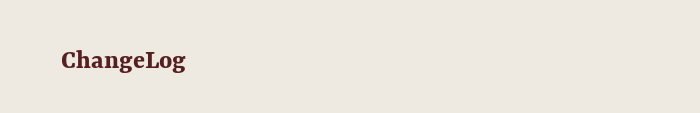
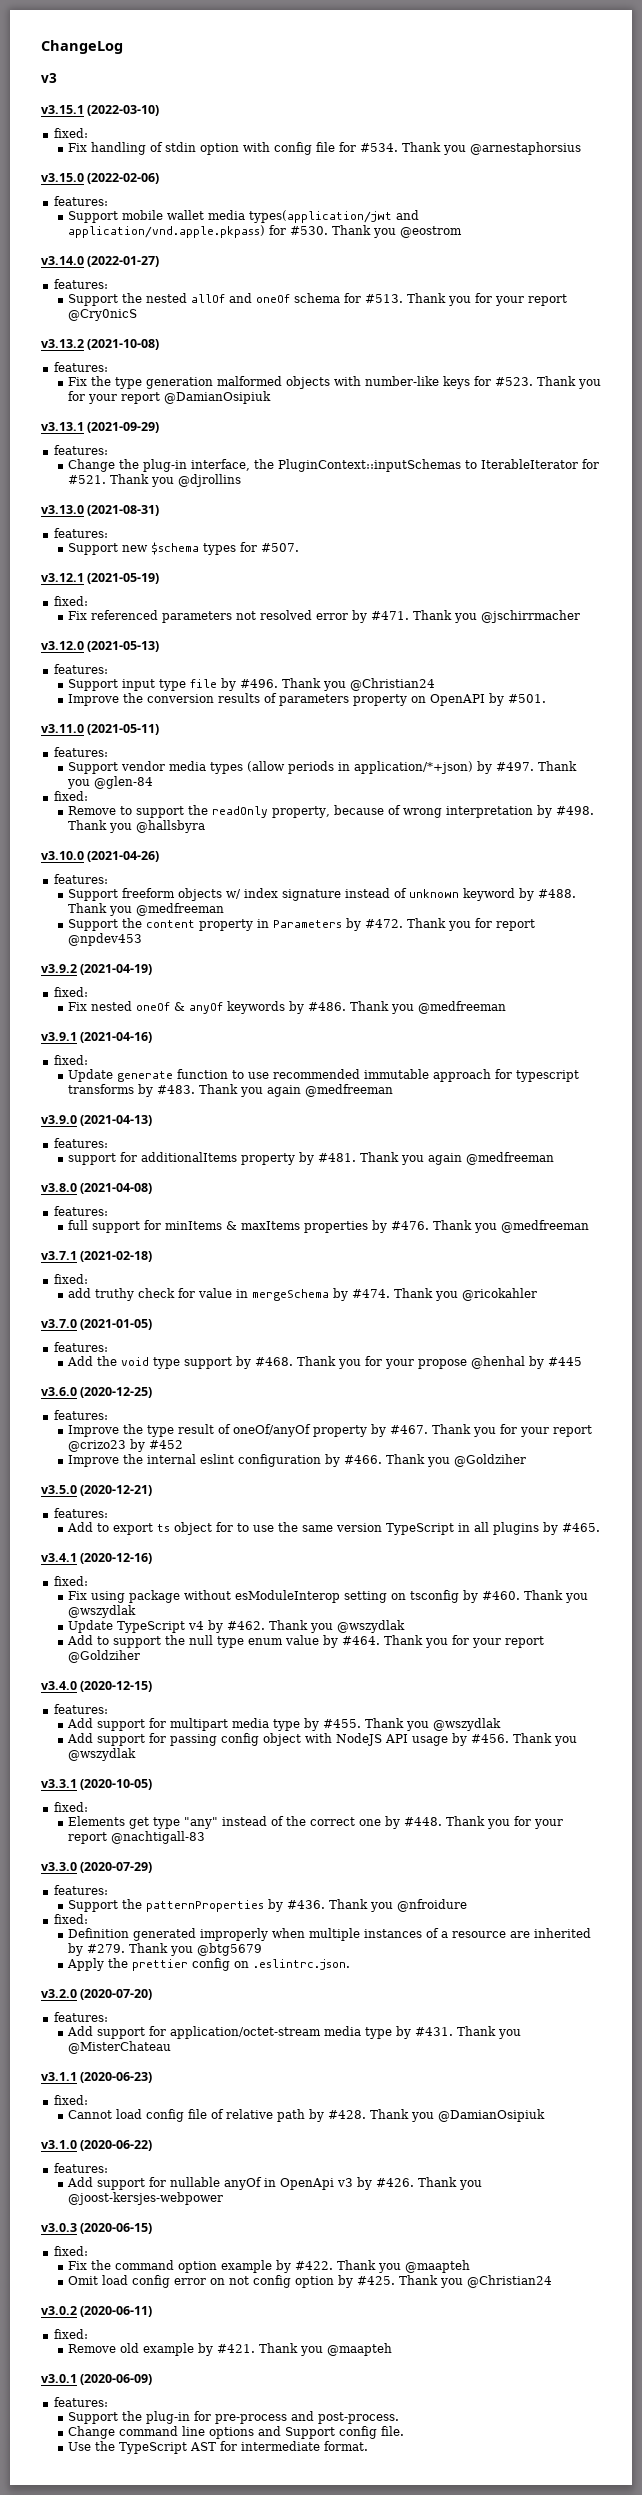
  ChangeLog
+ v3
+ v3.15.1 (2022-03-10)
+ fixed:
+ Fix handling of stdin option with config file for #534. Thank you @arnestaphorsius
+ v3.15.0 (2022-02-06)
+ features:
+ Support mobile wallet media types(application/jwt and application/vnd.apple.pkpass) for #530. Thank you @eostrom
+ v3.14.0 (2022-01-27)
+ features:
+ Support the nested allOf and oneOf schema for #513. Thank you for your report @Cry0nicS
+ v3.13.2 (2021-10-08)
+ features:
+ Fix the type generation malformed objects with number-like keys for #523. Thank you for your report @DamianOsipiuk
+ v3.13.1 (2021-09-29)
+ features:
+ Change the plug-in interface, the PluginContext::inputSchemas to IterableIterator for #521. Thank you @djrollins
+ v3.13.0 (2021-08-31)
+ features:
+ Support new $schema types for #507.
+ v3.12.1 (2021-05-19)
+ fixed:
+ Fix referenced parameters not resolved error by #471. Thank you @jschirrmacher
+ v3.12.0 (2021-05-13)
+ features:
+ Support input type file by #496. Thank you @Christian24
+ Improve the conversion results of parameters property on OpenAPI by #501.
+ v3.11.0 (2021-05-11)
+ features:
+ Support vendor media types (allow periods in application/*+json) by #497. Thank you @glen-84
+ fixed:
+ Remove to support the readOnly property, because of wrong interpretation by #498. Thank you @hallsbyra
+ v3.10.0 (2021-04-26)
+ features:
+ Support freeform objects w/ index signature instead of unknown keyword by #488. Thank you @medfreeman
+ Support the content property in Parameters by #472. Thank you for report @npdev453
+ v3.9.2 (2021-04-19)
+ fixed:
+ Fix nested oneOf & anyOf keywords by #486. Thank you @medfreeman
+ v3.9.1 (2021-04-16)
+ fixed:
+ Update generate function to use recommended immutable approach for typescript transforms by #483. Thank you again @medfreeman
+ v3.9.0 (2021-04-13)
+ features:
+ support for additionalItems property by #481. Thank you again @medfreeman
+ v3.8.0 (2021-04-08)
+ features:
+ full support for minItems & maxItems properties by #476. Thank you @medfreeman
+ v3.7.1 (2021-02-18)
+ fixed:
+ add truthy check for value in mergeSchema by #474. Thank you @ricokahler
+ v3.7.0 (2021-01-05)
+ features:
+ Add the void type support by #468. Thank you for your propose @henhal by #445
+ v3.6.0 (2020-12-25)
+ features:
+ Improve the type result of oneOf/anyOf property by #467. Thank you for your report @crizo23 by #452
+ Improve the internal eslint configuration by #466. Thank you @Goldziher
+ v3.5.0 (2020-12-21)
+ features:
+ Add to export ts object for to use the same version TypeScript in all plugins by #465.
+ v3.4.1 (2020-12-16)
+ fixed:
+ Fix using package without esModuleInterop setting on tsconfig by #460. Thank you @wszydlak
+ Update TypeScript v4 by #462. Thank you @wszydlak
+ Add to support the null type enum value by #464. Thank you for your report @Goldziher
+ v3.4.0 (2020-12-15)
+ features:
+ Add support for multipart media type by #455. Thank you @wszydlak
+ Add support for passing config object with NodeJS API usage by #456. Thank you @wszydlak
+ v3.3.1 (2020-10-05)
+ fixed:
+ Elements get type "any" instead of the correct one by #448. Thank you for your report @nachtigall-83
+ v3.3.0 (2020-07-29)
+ features:
+ Support the patternProperties by #436. Thank you @nfroidure
+ fixed:
+ Definition generated improperly when multiple instances of a resource are inherited by #279. Thank you @btg5679
+ Apply the prettier config on .eslintrc.json.
+ v3.2.0 (2020-07-20)
+ features:
+ Add support for application/octet-stream media type by #431. Thank you @MisterChateau
+ v3.1.1 (2020-06-23)
+ fixed:
+ Cannot load config file of relative path by #428. Thank you @DamianOsipiuk
+ v3.1.0 (2020-06-22)
+ features:
+ Add support for nullable anyOf in OpenApi v3 by #426. Thank you @joost-kersjes-webpower
+ v3.0.3 (2020-06-15)
+ fixed:
+ Fix the command option example by #422. Thank you @maapteh
+ Omit load config error on not config option by #425. Thank you @Christian24
+ v3.0.2 (2020-06-11)
+ fixed:
+ Remove old example by #421. Thank you @maapteh
+ v3.0.1 (2020-06-09)
+ features:
+ Support the plug-in for pre-process and post-process.
+ Change command line options and Support config file.
+ Use the TypeScript AST for intermediate format.

